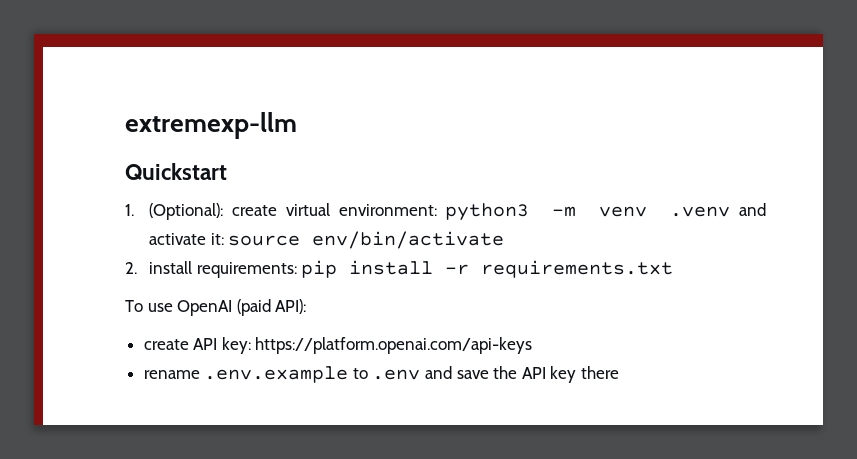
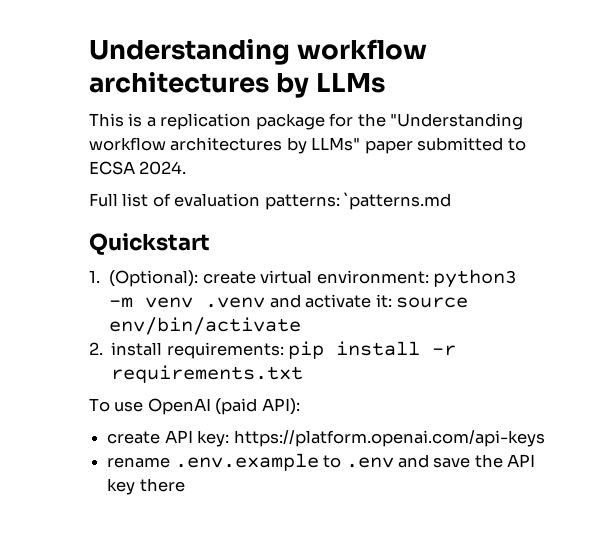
- extremexp-llm
+ Understanding workflow architectures by LLMs
+ This is a replication package for the "Understanding workflow architectures by LLMs" paper submitted to ECSA 2024.
+ Full list of evaluation patterns: `patterns.md

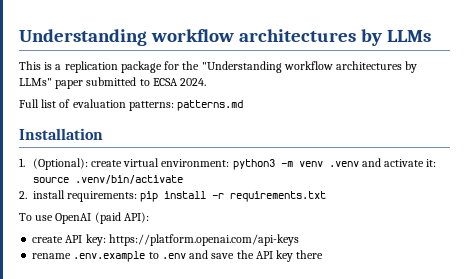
- Full list of evaluation patterns: `patterns.md
- Quickstart
+ Full list of evaluation patterns: patterns.md
+ Installation
- 1. (Optional): create virtual environment: python3 -m venv .venv and activate it: source env/bin/activate
+ 1. (Optional): create virtual environment: python3 -m venv .venv and activate it: source .venv/bin/activate

